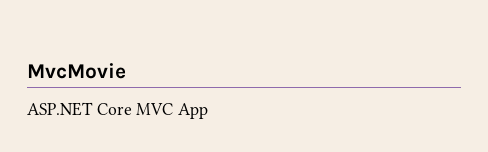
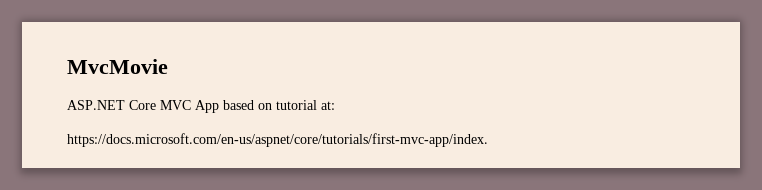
- ASP.NET Core MVC App
+ ASP.NET Core MVC App based on tutorial at:
+ https://docs.microsoft.com/en-us/aspnet/core/tutorials/first-mvc-app/index.

